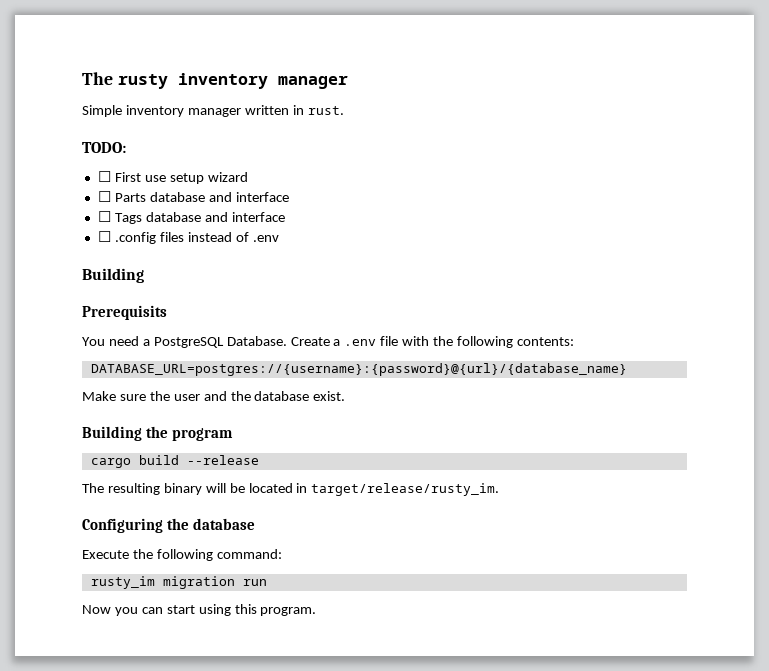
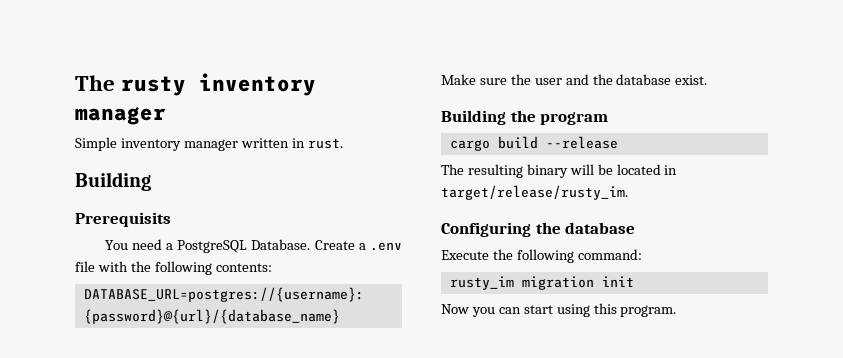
- TODO:
- ☐ First use setup wizard
- ☐ Parts database and interface
- ☐ Tags database and interface
- ☐ .config files instead of .env
- rusty_im migration run
+ rusty_im migration init

